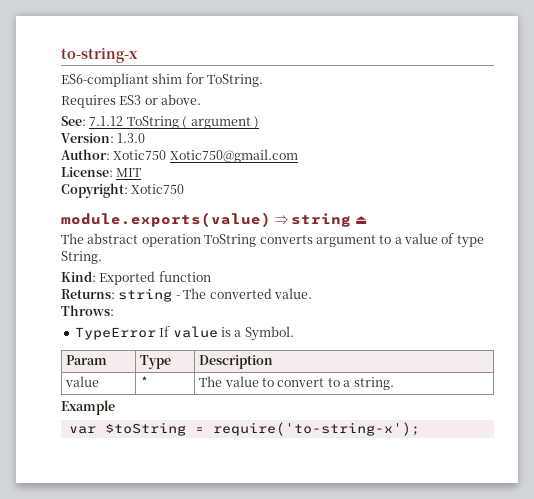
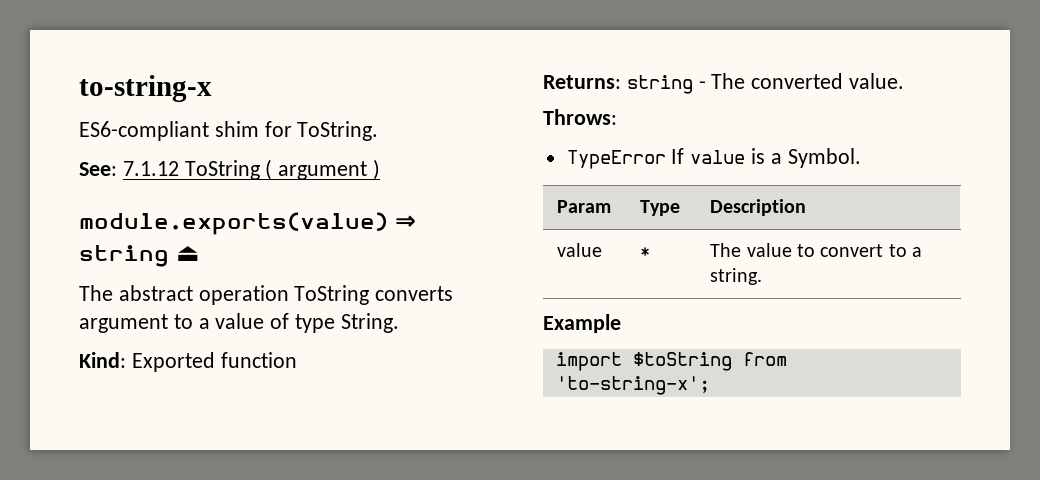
- Requires ES3 or above.
- Version: 1.3.0
- Author: Xotic750 Xotic750@gmail.com
- License: MIT
- Copyright: Xotic750
- var $toString = require('to-string-x');
+ import $toString from 'to-string-x';

